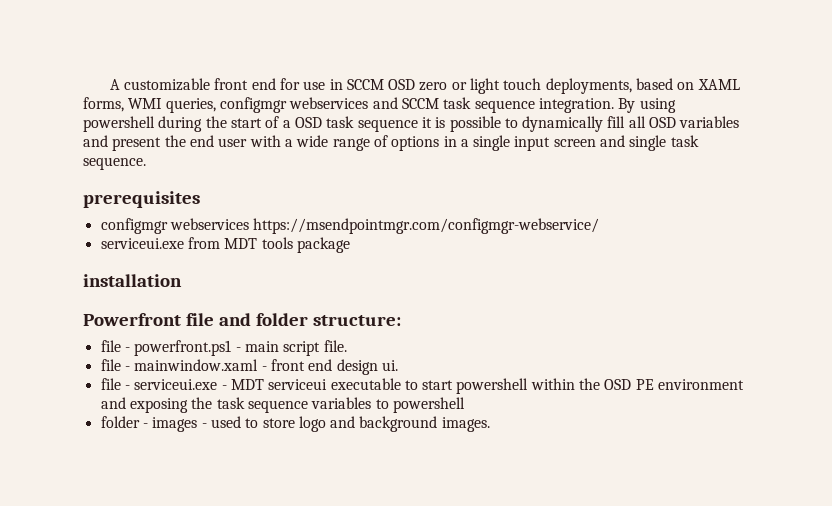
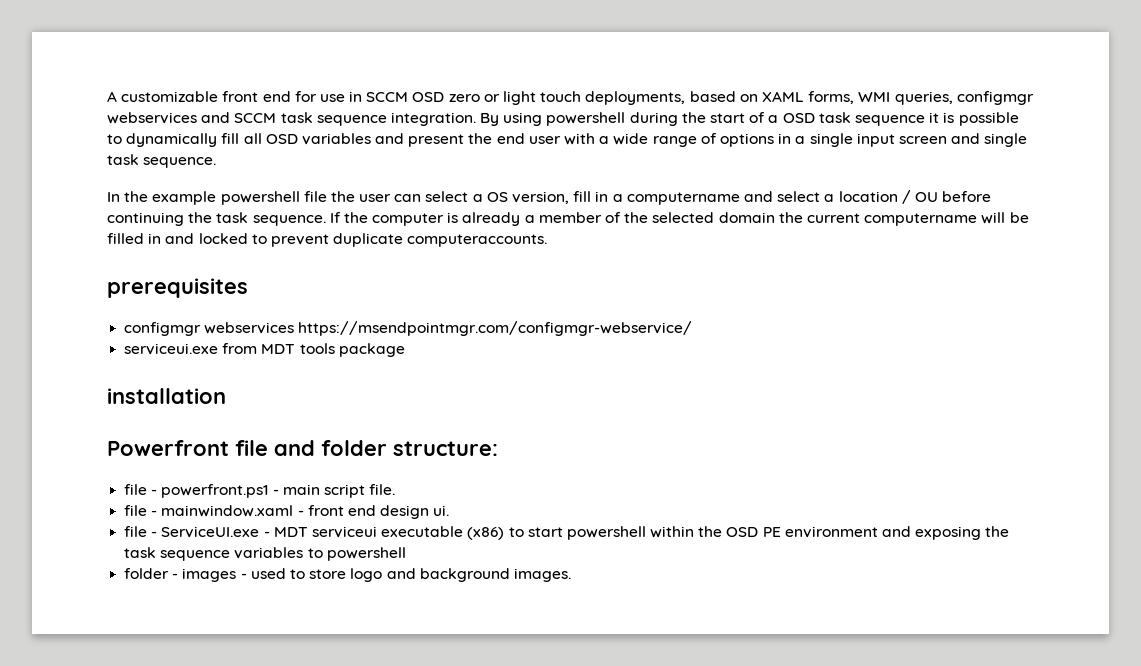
+ In the example powershell file the user can select a OS version, fill in a computername and select a location / OU before continuing the task sequence. If the computer is already a member of the selected domain the current computername will be filled in and locked to prevent duplicate computeraccounts.
- file - serviceui.exe - MDT serviceui executable to start powershell within the OSD PE environment and exposing the task sequence variables to powershell
+ file - ServiceUI.exe - MDT serviceui executable (x86) to start powershell within the OSD PE environment and exposing the task sequence variables to powershell

